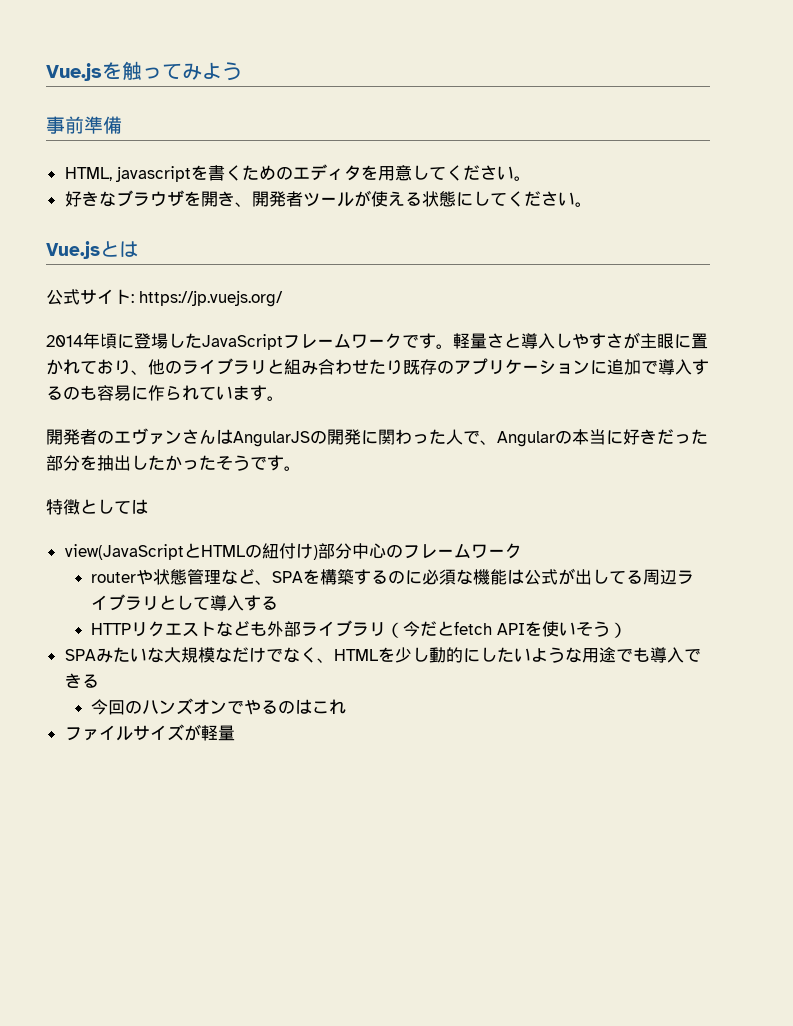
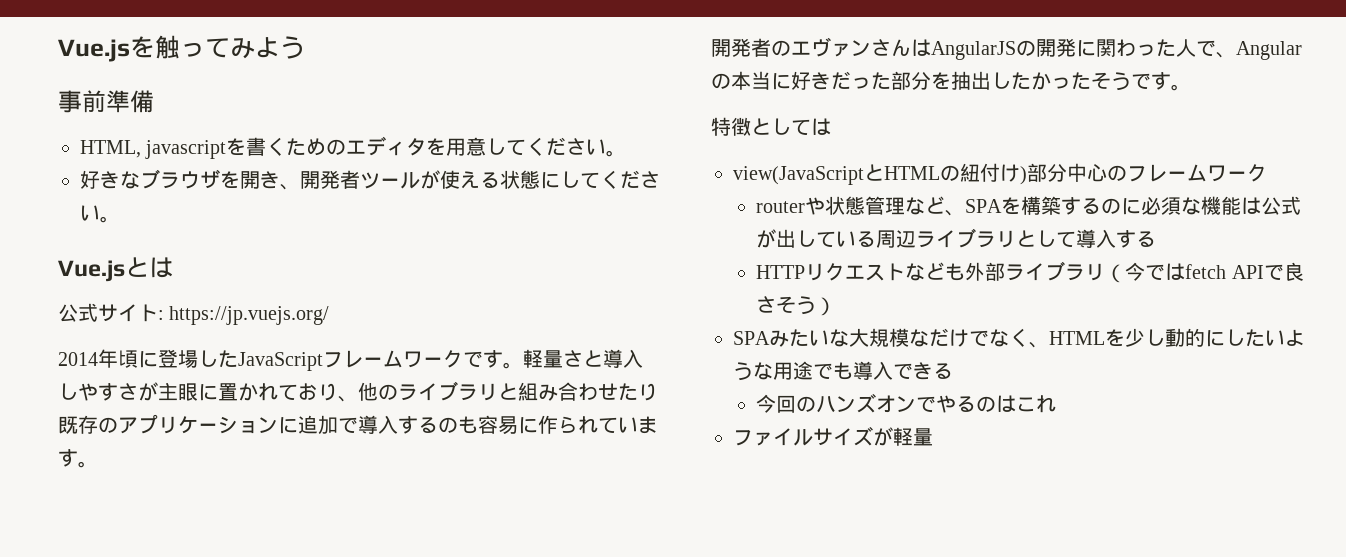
- routerや状態管理など、SPAを構築するのに必須な機能は公式が出してる周辺ライブラリとして導入する
+ routerや状態管理など、SPAを構築するのに必須な機能は公式が出している周辺ライブラリとして導入する
- HTTPリクエストなども外部ライブラリ（今だとfetch APIを使いそう）
+ HTTPリクエストなども外部ライブラリ（今ではfetch APIで良さそう）

